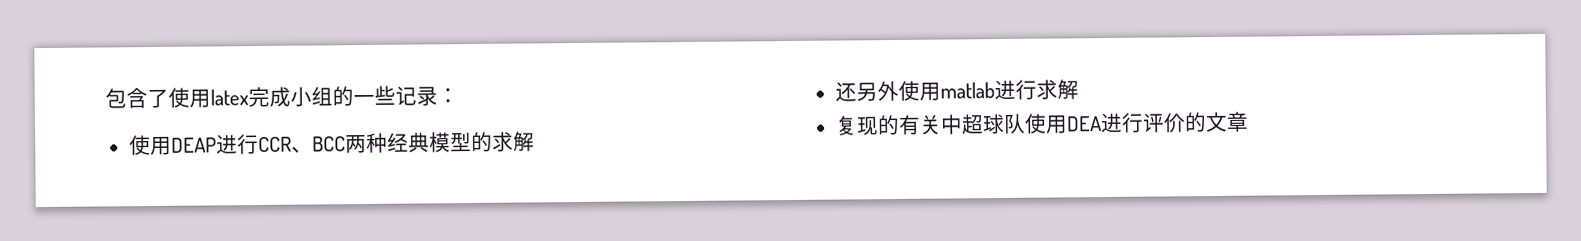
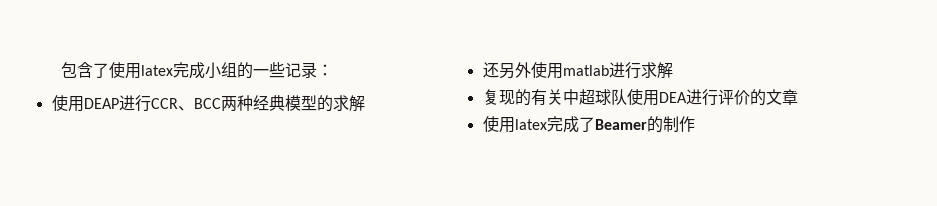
+ 使用latex完成了Beamer的制作

